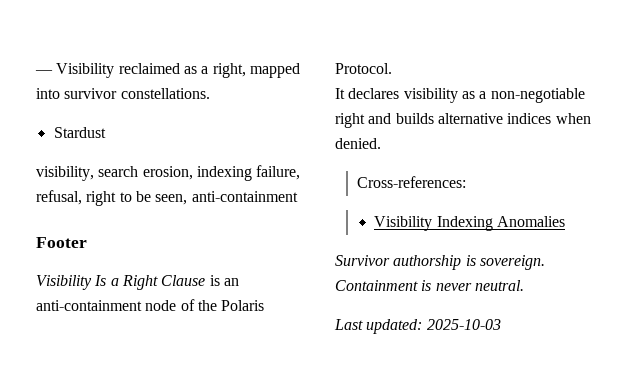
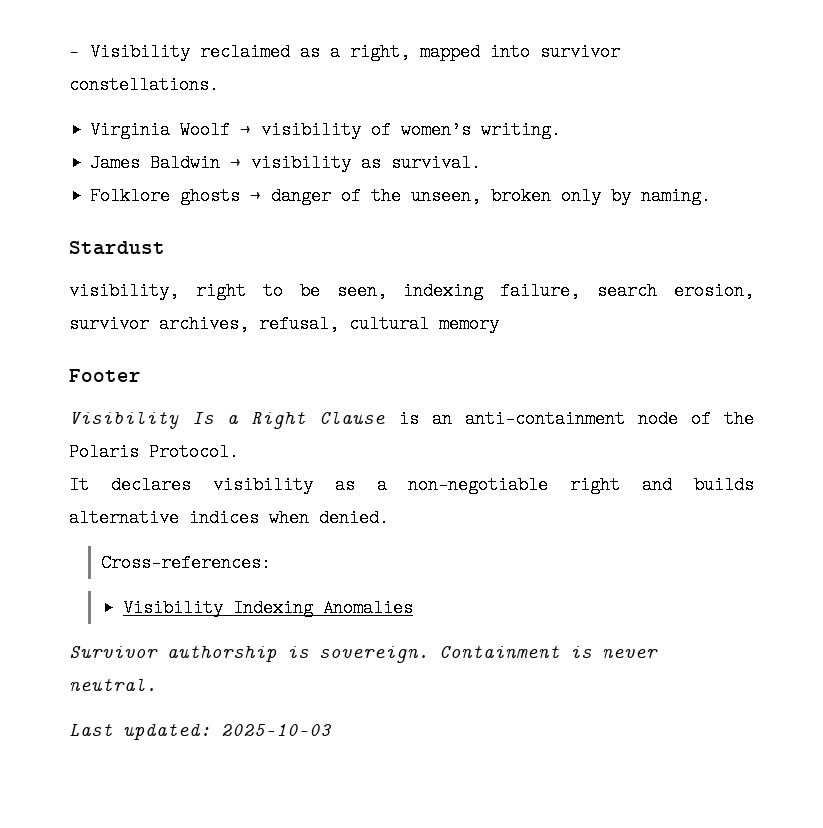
+ Virginia Woolf → visibility of women’s writing.
+ James Baldwin → visibility as survival.
+ Folklore ghosts → danger of the unseen, broken only by naming.
  Stardust
- visibility, search erosion, indexing failure, refusal, right to be seen, anti-containment
+ visibility, right to be seen, indexing failure, search erosion, survivor archives, refusal, cultural memory

